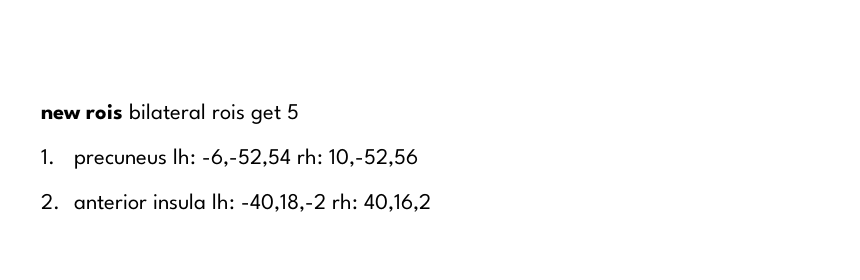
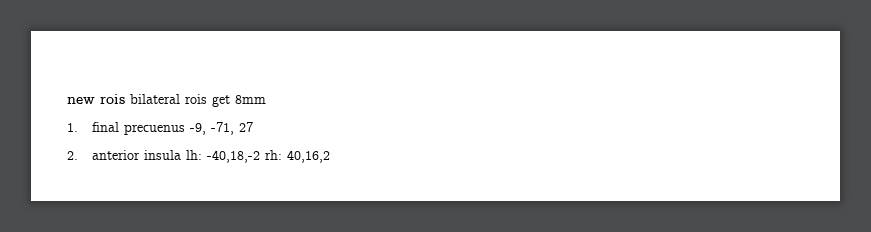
- new rois bilateral rois get 5
+ new rois bilateral rois get 8mm
- 1. precuneus lh: -6,-52,54 rh: 10,-52,56
+ 1. final precuenus -9, -71, 27

